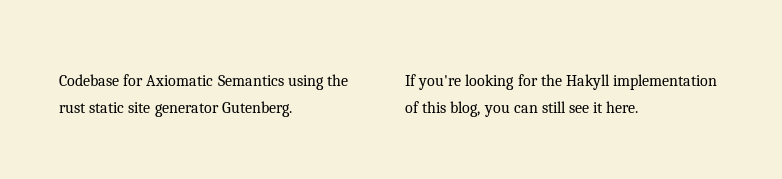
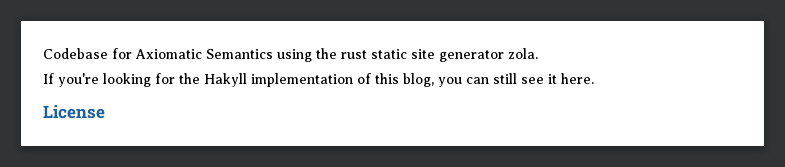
- Codebase for Axiomatic Semantics using the rust static site generator Gutenberg.
+ Codebase for Axiomatic Semantics using the rust static site generator zola.
+ License

